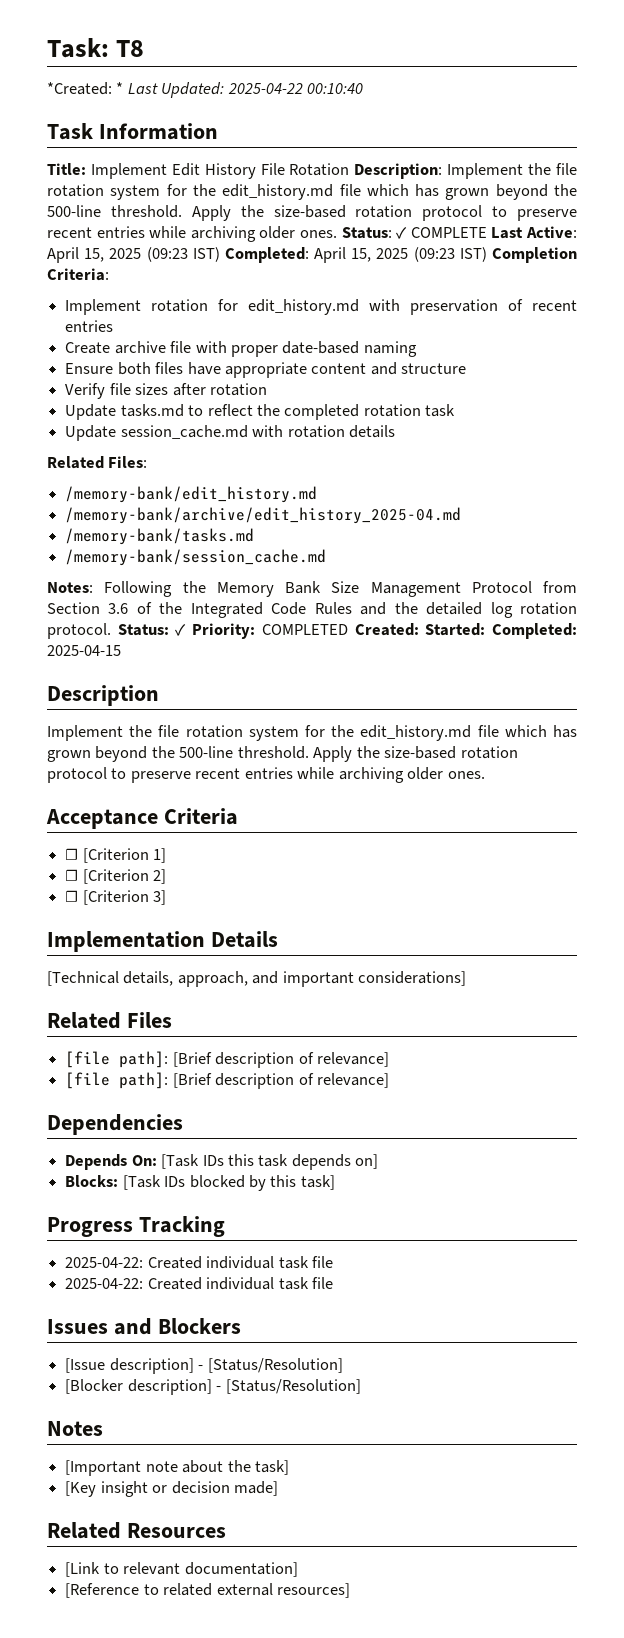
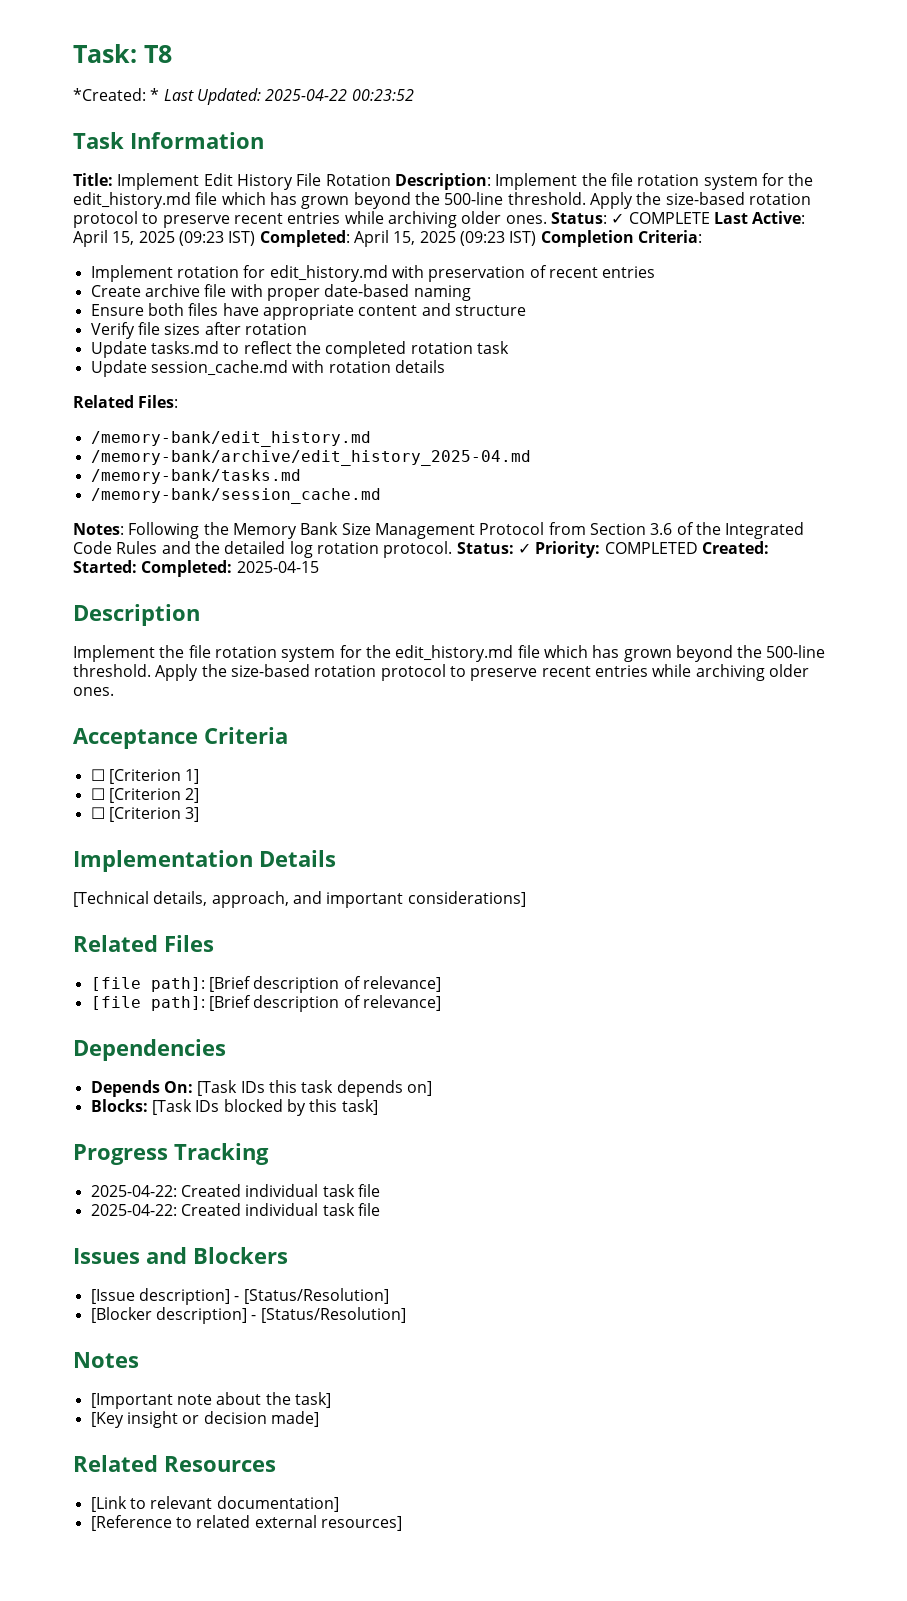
- *Created: * Last Updated: 2025-04-22 00:10:40
+ *Created: * Last Updated: 2025-04-22 00:23:52

